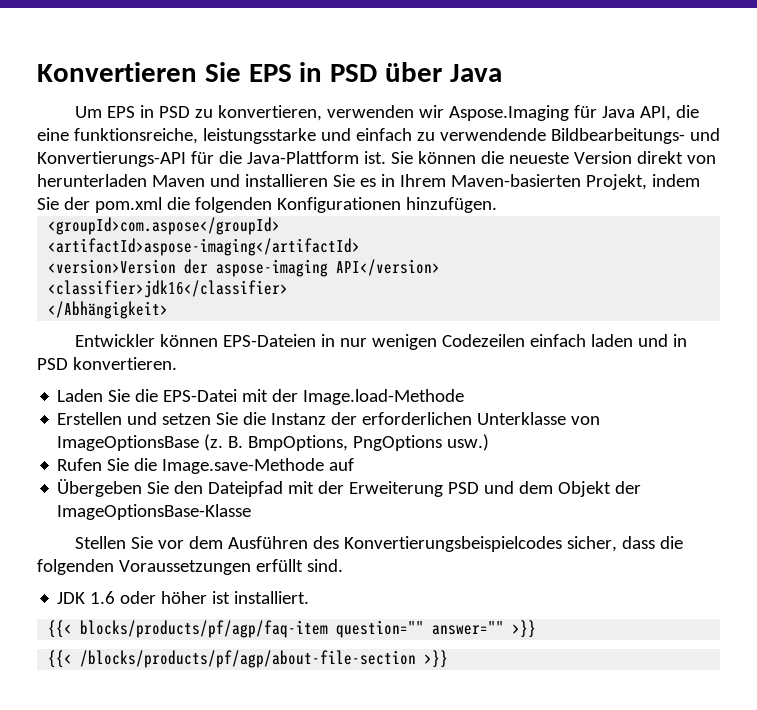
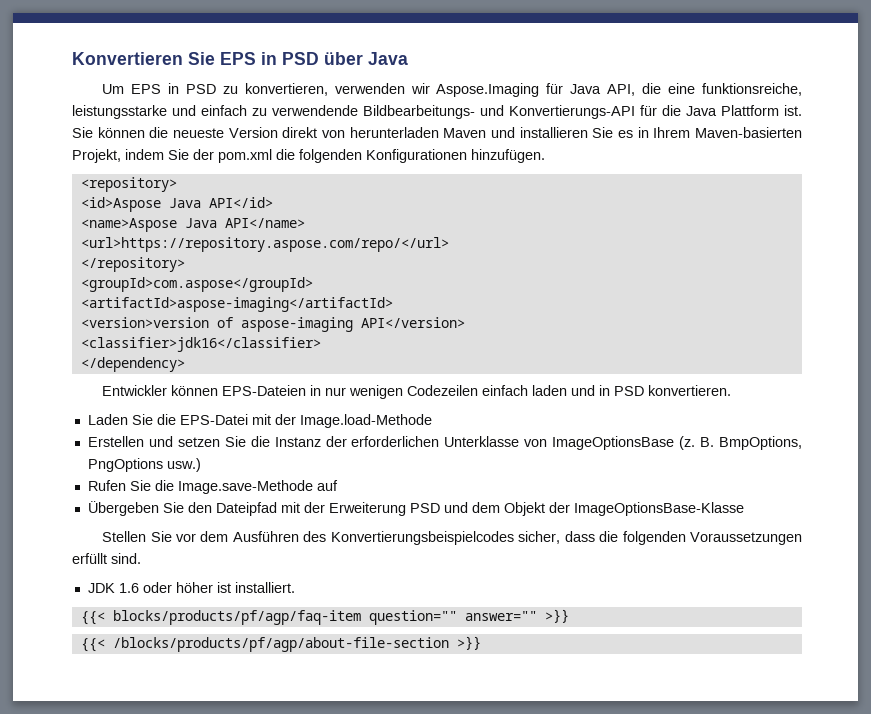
- Um EPS in PSD zu konvertieren, verwenden wir Aspose.Imaging für Java API, die eine funktionsreiche, leistungsstarke und einfach zu verwendende Bildbearbeitungs- und Konvertierungs-API für die Java-Plattform ist.
+ Um EPS in PSD zu konvertieren, verwenden wir Aspose.Imaging für Java API, die eine funktionsreiche, leistungsstarke und einfach zu verwendende Bildbearbeitungs- und Konvertierungs-API für die Java Plattform ist.
+ <repository>
+ <id>Aspose Java API</id>
+ <name>Aspose Java API</name>
+ <url>https://repository.aspose.com/repo/</url>
+ </repository>
- <version>Version der aspose-imaging API</version>
+ <version>version of aspose-imaging API</version>
- </Abhängigkeit>
+ </dependency>

